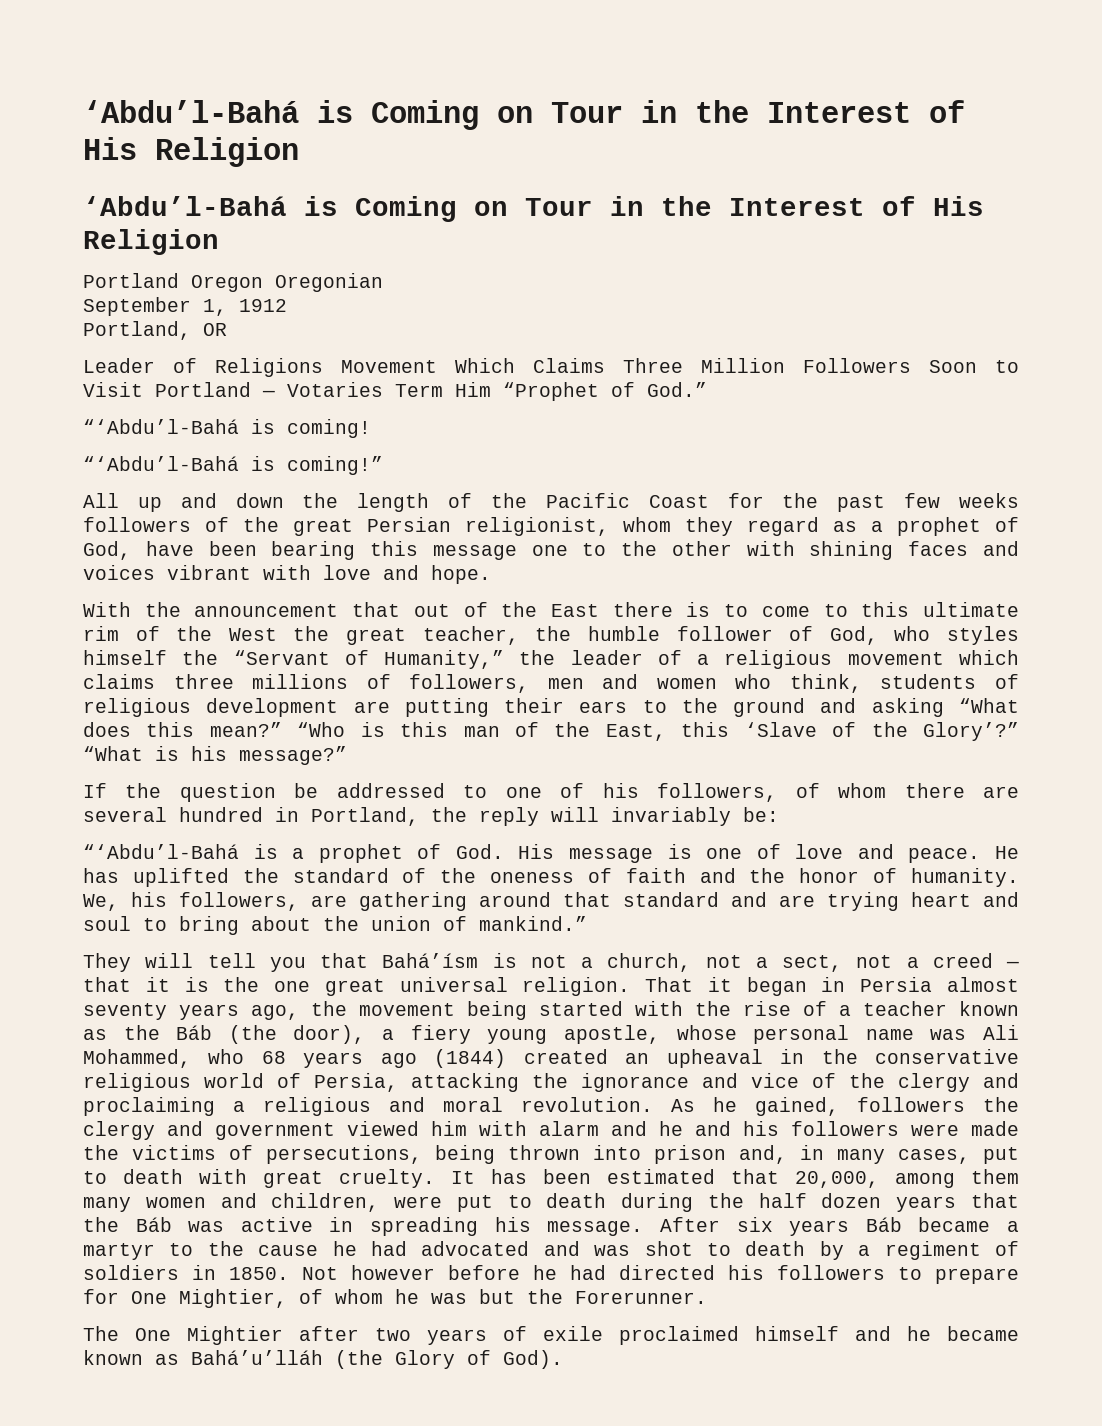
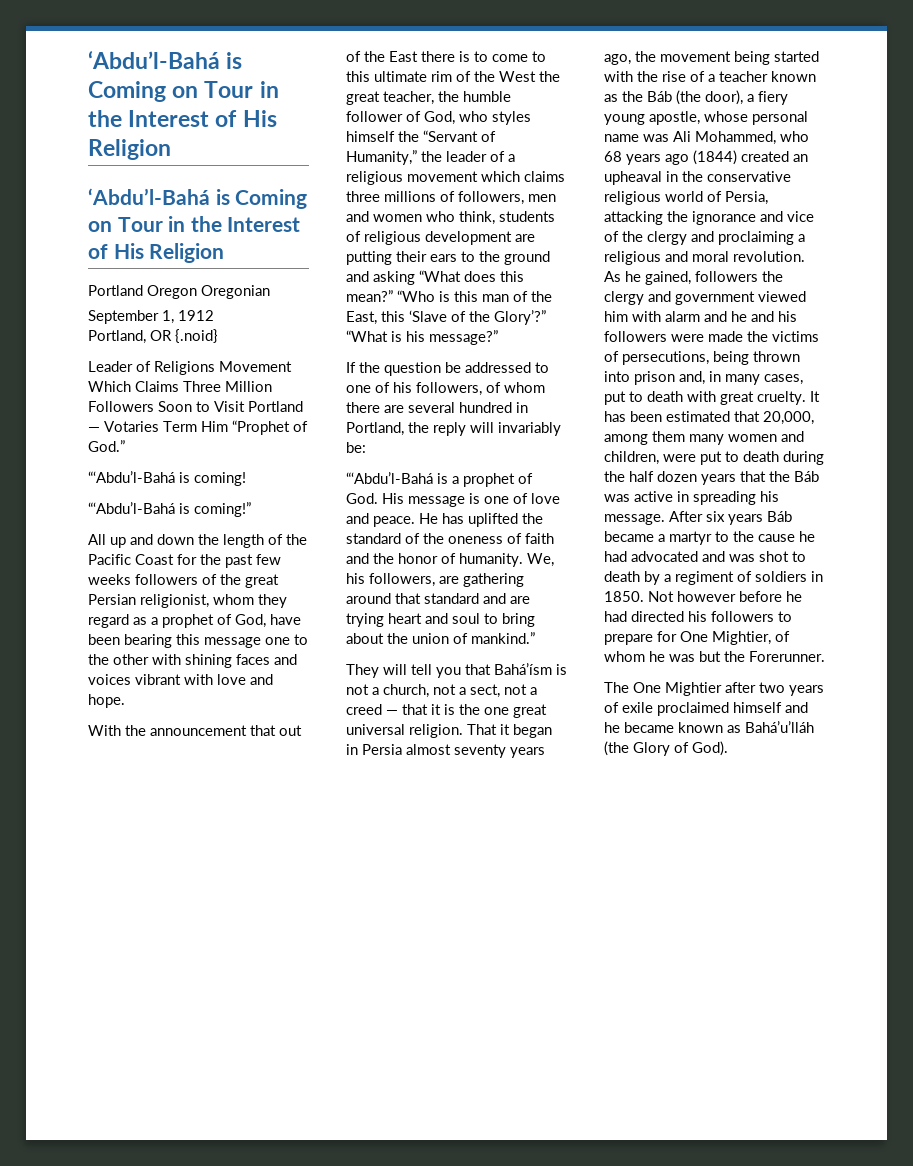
- Portland, OR
+ Portland, OR {.noid}

